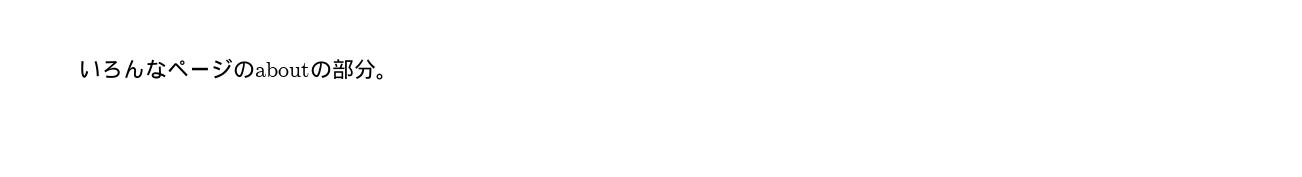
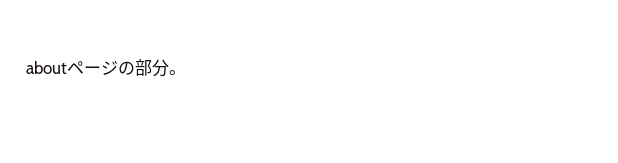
- いろんなページのaboutの部分。
+ aboutページの部分。

